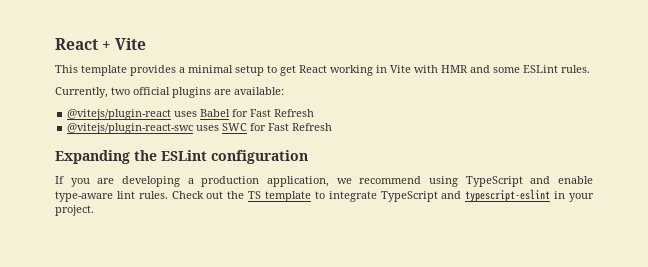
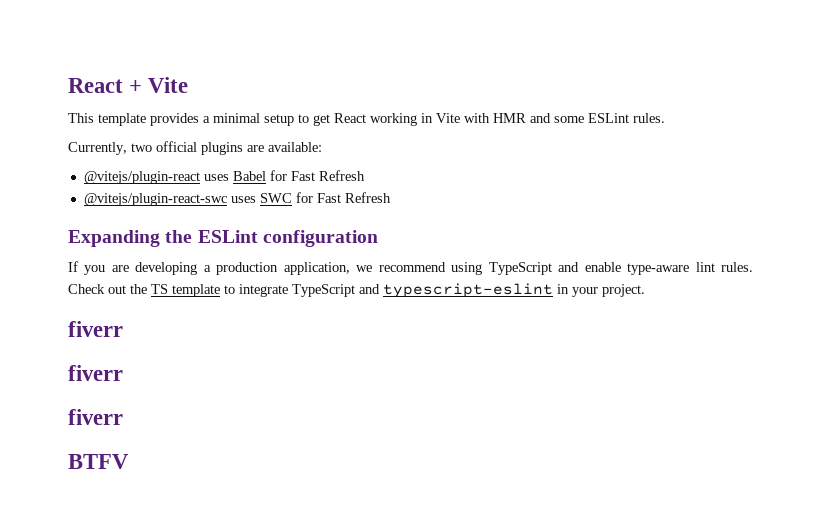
  Check out the TS template to integrate TypeScript and typescript-eslint in your project.
+ fiverr
+ fiverr
+ fiverr
+ BTFV

